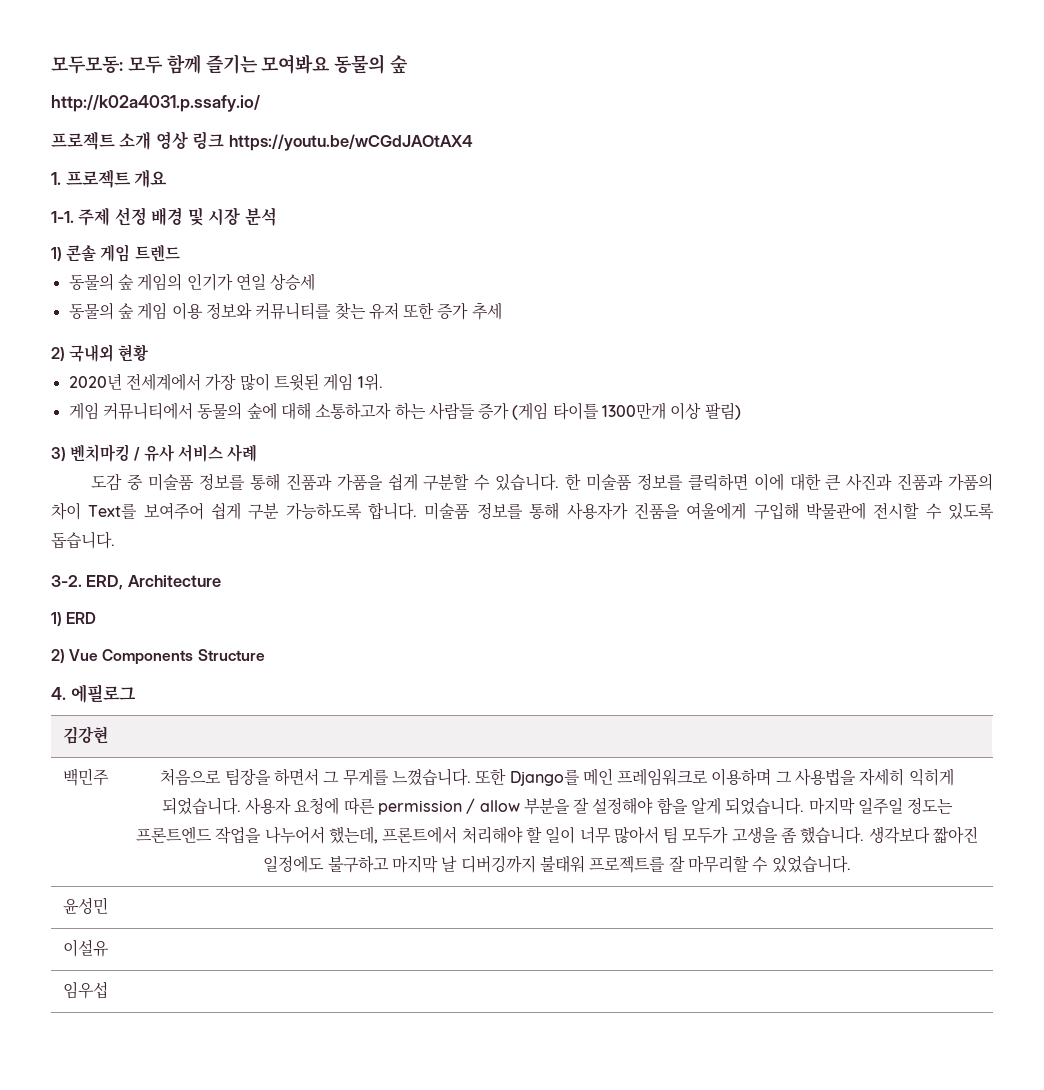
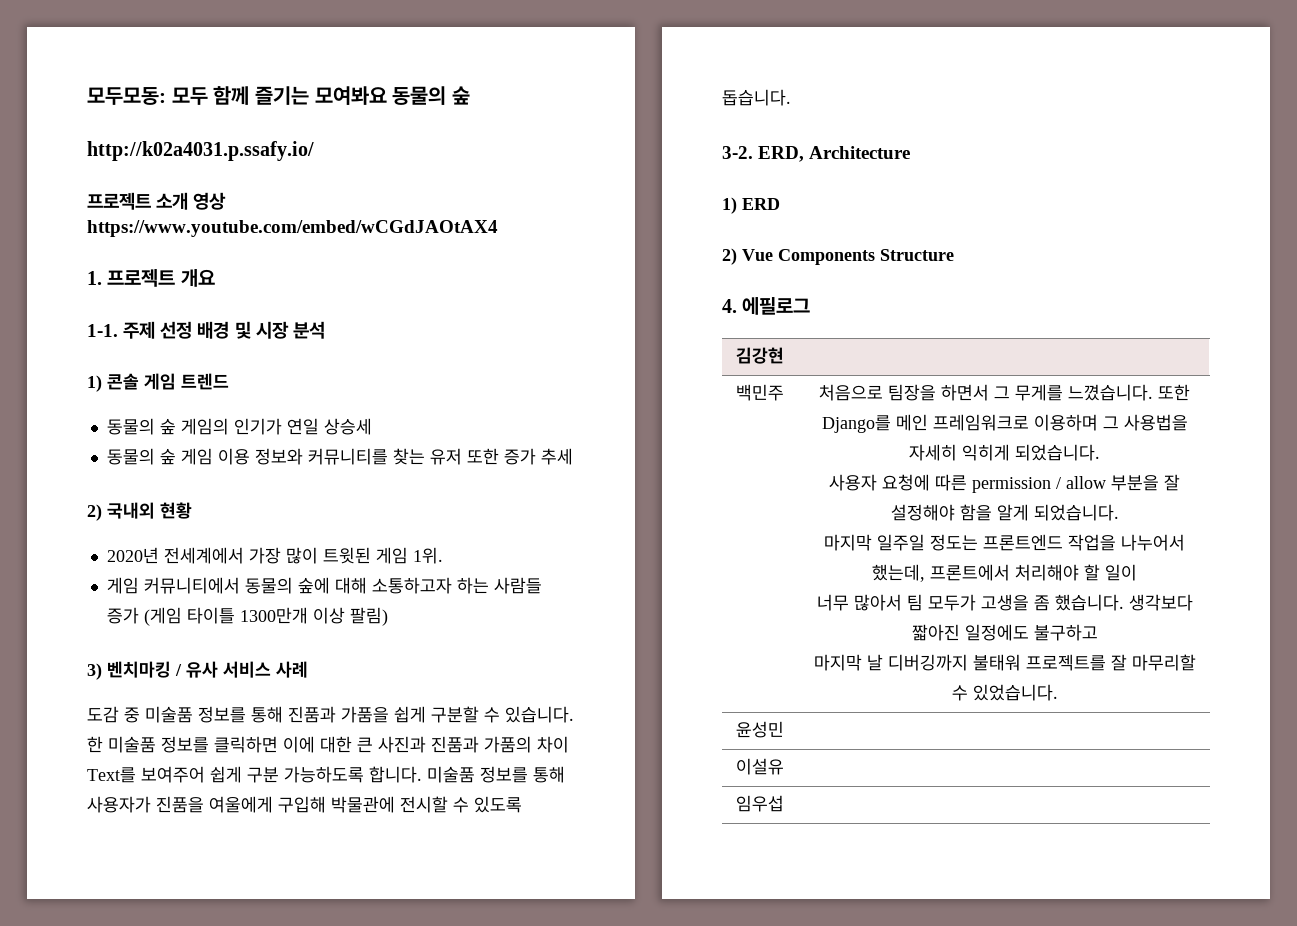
- 프로젝트 소개 영상 링크 https://youtu.be/wCGdJAOtAX4
+ 프로젝트 소개 영상 https://www.youtube.com/embed/wCGdJAOtAX4
- 또한 Django를 메인 프레임워크로 이용하며 그 사용법을 자세히 익히게 되었습니다. 사용자 요청에 따른 permission / allow 부분을 잘 설정해야 함을 알게 되었습니다. 마지막 일주일 정도는 프론트엔드 작업을 나누어서 했는데, 프론트에서 처리해야 할 일이 너무 많아서 팀 모두가 고생을 좀 했습니다.
+ 또한 Django를 메인 프레임워크로 이용하며 그 사용법을 자세히 익히게 되었습니다.
+ 사용자 요청에 따른 permission / allow 부분을 잘 설정해야 함을 알게 되었습니다.
+ 마지막 일주일 정도는 프론트엔드 작업을 나누어서 했는데, 프론트에서 처리해야 할 일이
+ 너무 많아서 팀 모두가 고생을 좀 했습니다.
- 생각보다 짧아진 일정에도 불구하고 마지막 날 디버깅까지 불태워 프로젝트를 잘 마무리할 수 있었습니다.
+ 생각보다 짧아진 일정에도 불구하고
+ 마지막 날 디버깅까지 불태워 프로젝트를 잘 마무리할 수 있었습니다.

